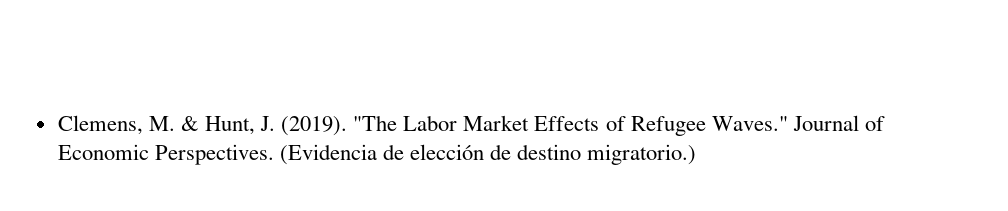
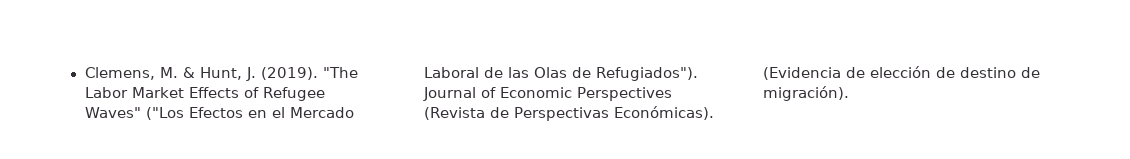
- "The Labor Market Effects of Refugee Waves." Journal of Economic Perspectives.
+ "The Labor Market Effects of Refugee Waves" ("Los Efectos en el Mercado Laboral de las Olas de Refugiados"). Journal of Economic Perspectives (Revista de Perspectivas Económicas).
- (Evidencia de elección de destino migratorio.)
+ (Evidencia de elección de destino de migración).

